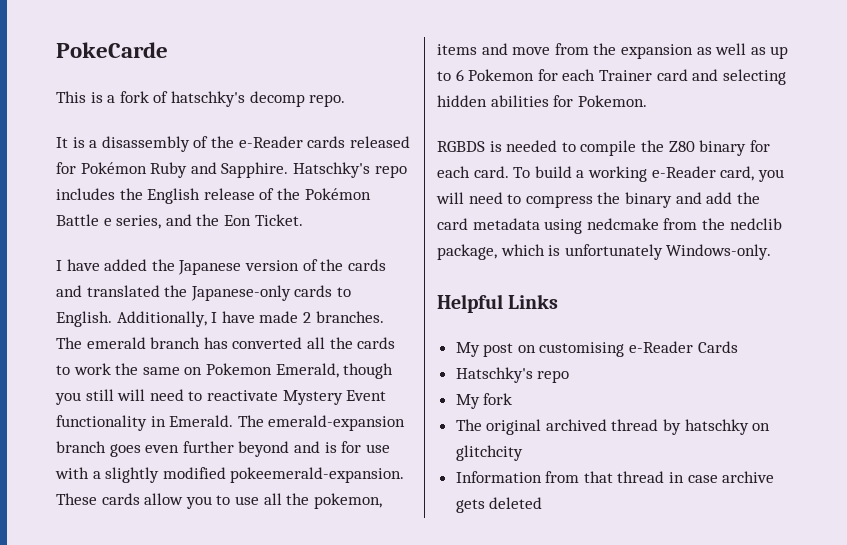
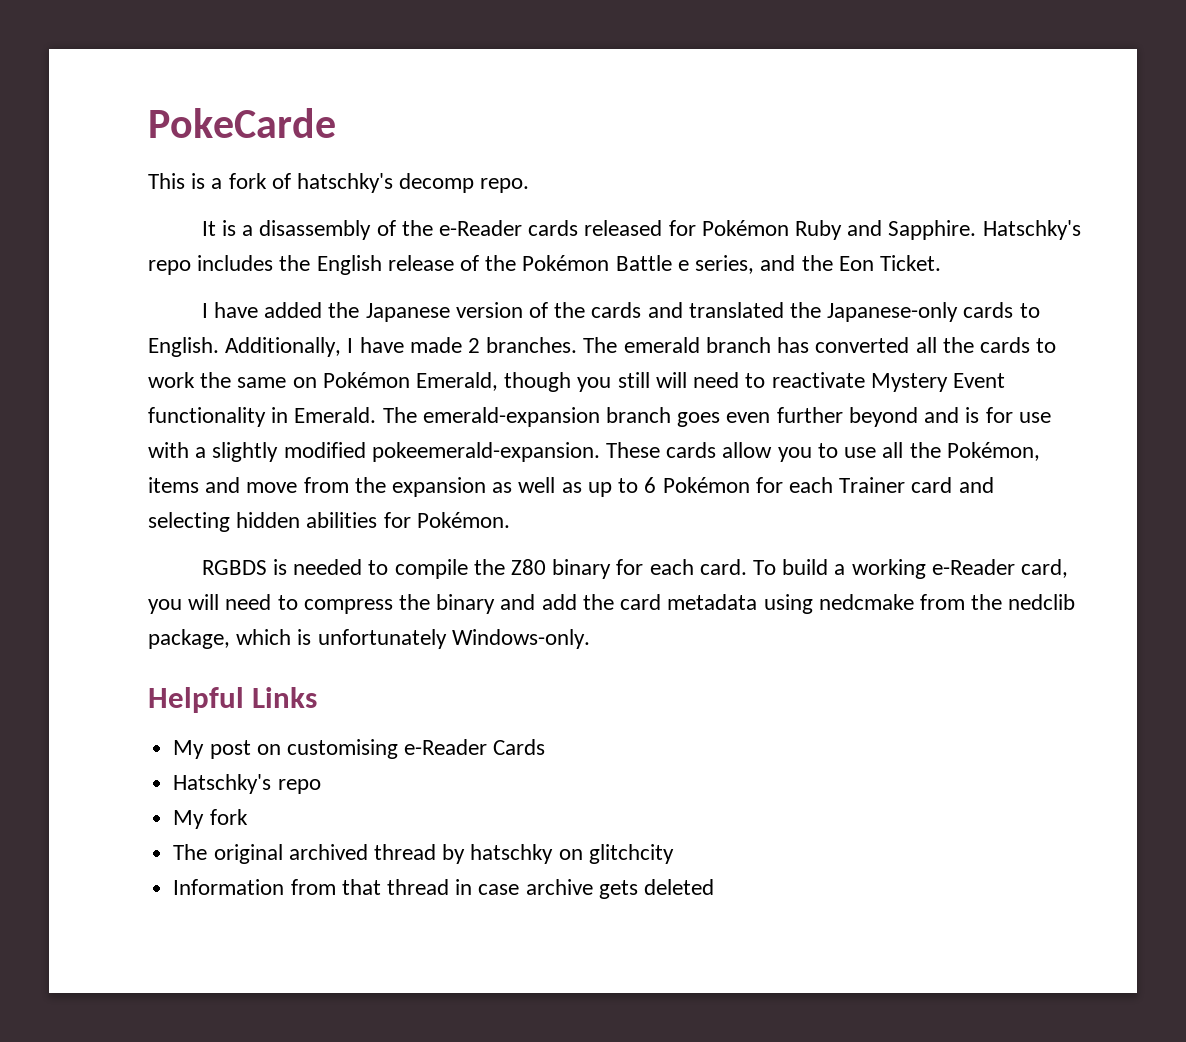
- The emerald branch has converted all the cards to work the same on Pokemon Emerald, though you still will need to reactivate Mystery Event functionality in Emerald.
+ The emerald branch has converted all the cards to work the same on Pokémon Emerald, though you still will need to reactivate Mystery Event functionality in Emerald.
- These cards allow you to use all the pokemon, items and move from the expansion as well as up to 6 Pokemon for each Trainer card and selecting hidden abilities for Pokemon.
+ These cards allow you to use all the Pokémon, items and move from the expansion as well as up to 6 Pokémon for each Trainer card and selecting hidden abilities for Pokémon.

